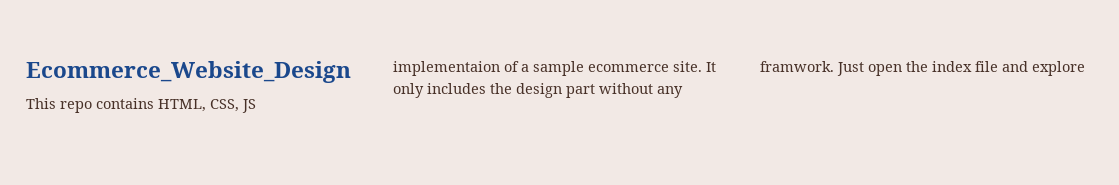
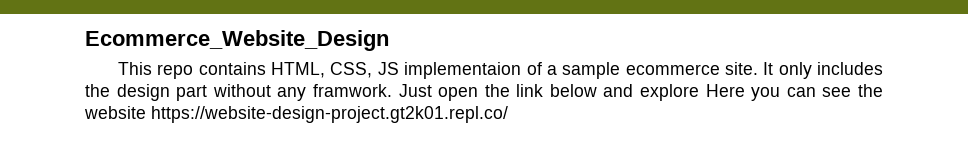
- Just open the index file and explore
+ Just open the link below and explore Here you can see the website https://website-design-project.gt2k01.repl.co/

